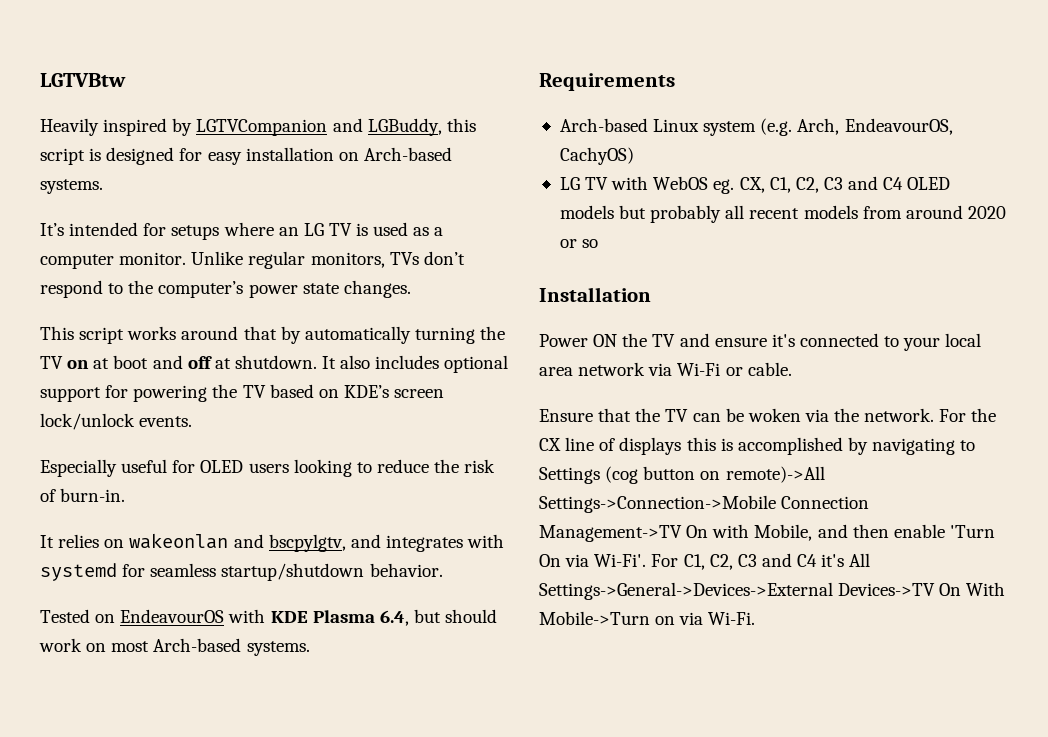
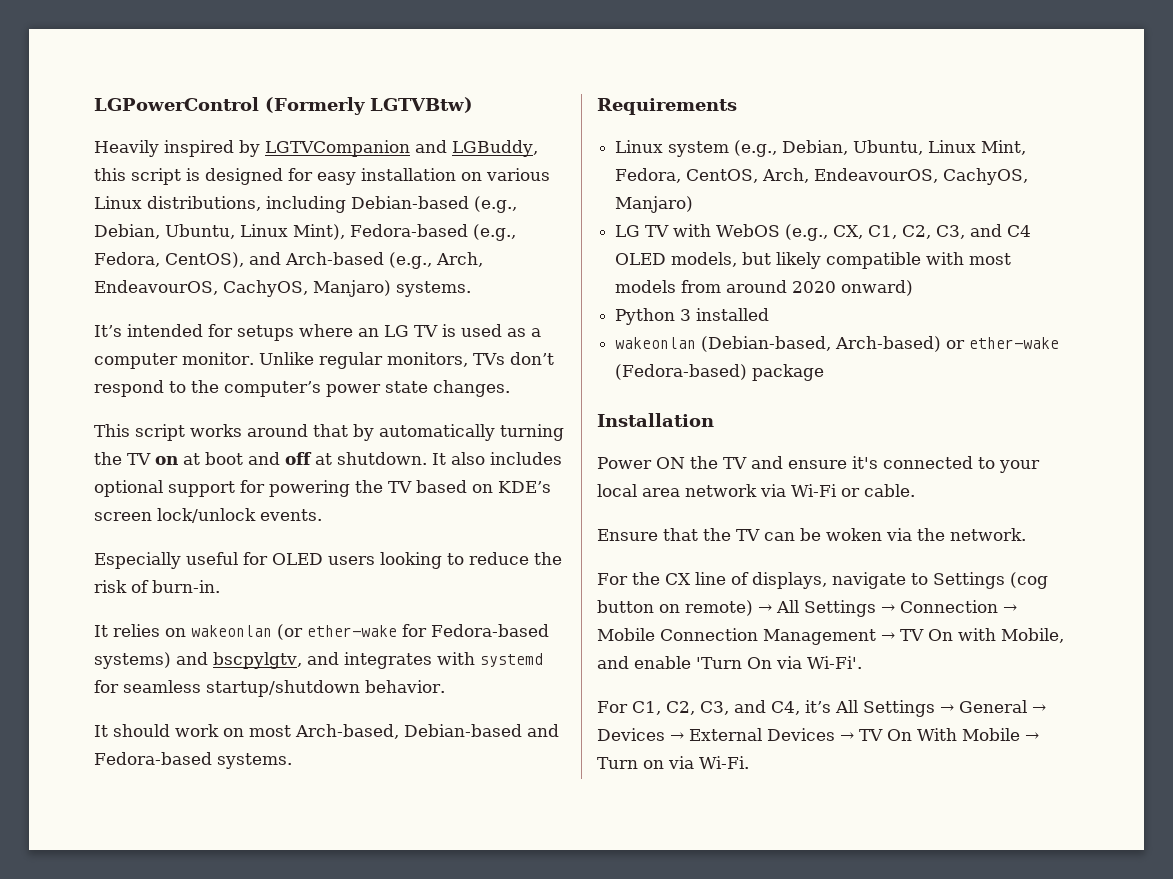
- LGTVBtw
+ LGPowerControl (Formerly LGTVBtw)
- Heavily inspired by LGTVCompanion and LGBuddy, this script is designed for easy installation on Arch-based systems.
+ Heavily inspired by LGTVCompanion and LGBuddy, this script is designed for easy installation on various Linux distributions, including Debian-based (e.g., Debian, Ubuntu, Linux Mint), Fedora-based (e.g., Fedora, CentOS), and Arch-based (e.g., Arch, EndeavourOS, CachyOS, Manjaro) systems.
- It relies on wakeonlan and bscpylgtv, and integrates with systemd for seamless startup/shutdown behavior.
+ It relies on wakeonlan (or ether-wake for Fedora-based systems) and bscpylgtv, and integrates with systemd for seamless startup/shutdown behavior.
- Tested on EndeavourOS with KDE Plasma 6.4, but should work on most Arch-based systems.
+ It should work on most Arch-based, Debian-based and Fedora-based systems.
- Arch-based Linux system (e.g. Arch, EndeavourOS, CachyOS)
+ Linux system (e.g., Debian, Ubuntu, Linux Mint, Fedora, CentOS, Arch, EndeavourOS, CachyOS, Manjaro)
- LG TV with WebOS eg. CX, C1, C2, C3 and C4 OLED models but probably all recent models from around 2020 or so
+ LG TV with WebOS (e.g., CX, C1, C2, C3, and C4 OLED models, but likely compatible with most models from around 2020 onward)
+ Python 3 installed
+ wakeonlan (Debian-based, Arch-based) or ether-wake (Fedora-based) package
- Ensure that the TV can be woken via the network. For the CX line of displays this is accomplished by navigating to Settings (cog button on remote)->All Settings->Connection->Mobile Connection Management->TV On with Mobile, and then enable 'Turn On via Wi-Fi'. For C1, C2, C3 and C4 it's All Settings->General->Devices->External Devices->TV On With Mobile->Turn on via Wi-Fi.
+ Ensure that the TV can be woken via the network.
+ For the CX line of displays, navigate to Settings (cog button on remote) → All Settings → Connection → Mobile Connection Management → TV On with Mobile, and enable 'Turn On via Wi-Fi'.
+ For C1, C2, C3, and C4, it’s All Settings → General → Devices → External Devices → TV On With Mobile → Turn on via Wi-Fi.

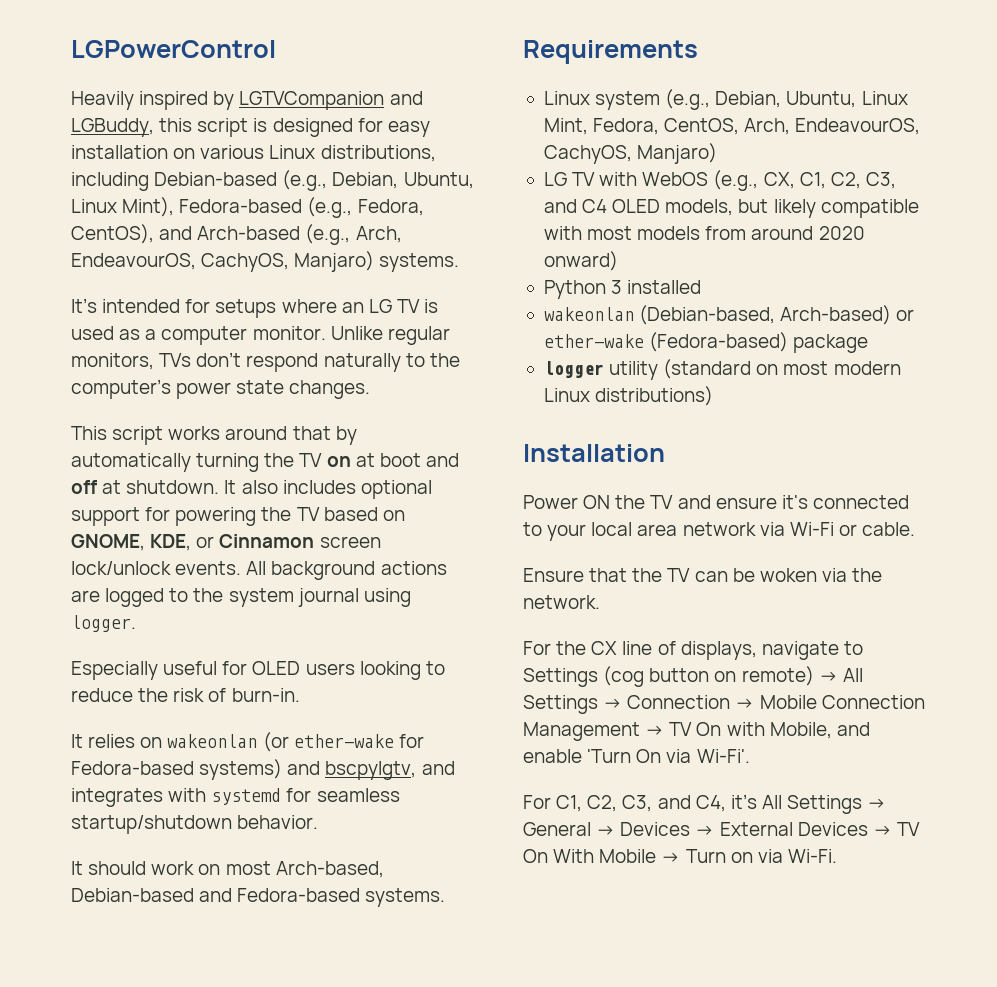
- LGPowerControl (Formerly LGTVBtw)
+ LGPowerControl
- Unlike regular monitors, TVs don’t respond to the computer’s power state changes.
+ Unlike regular monitors, TVs don’t respond naturally to the computer’s power state changes.
- It also includes optional support for powering the TV based on KDE’s screen lock/unlock events.
+ It also includes optional support for powering the TV based on GNOME, KDE, or Cinnamon screen lock/unlock events. All background actions are logged to the system journal using logger.
+ logger utility (standard on most modern Linux distributions)

